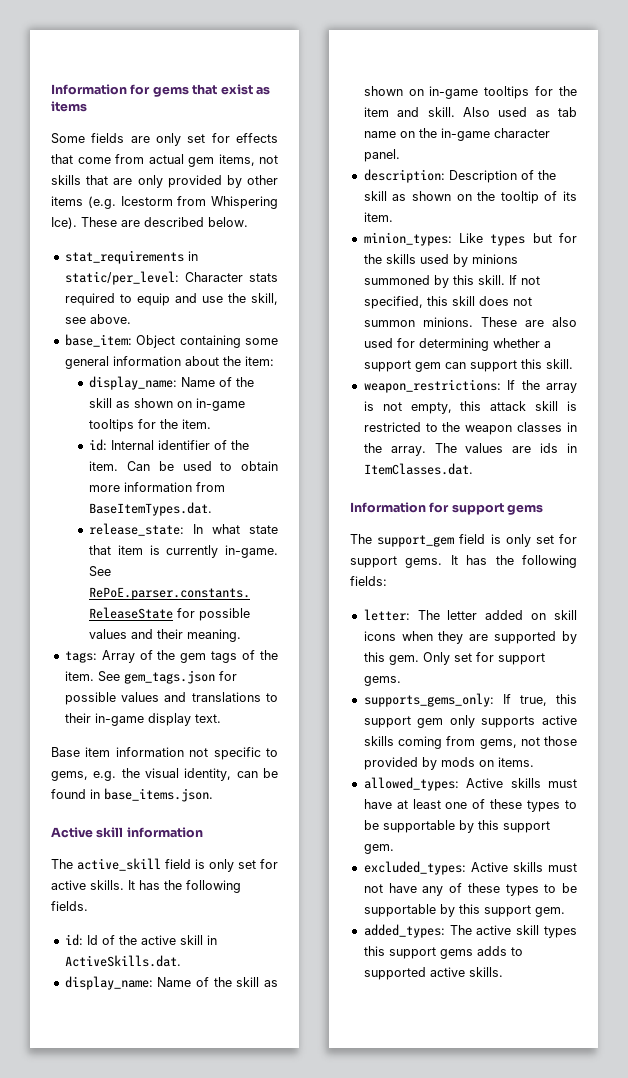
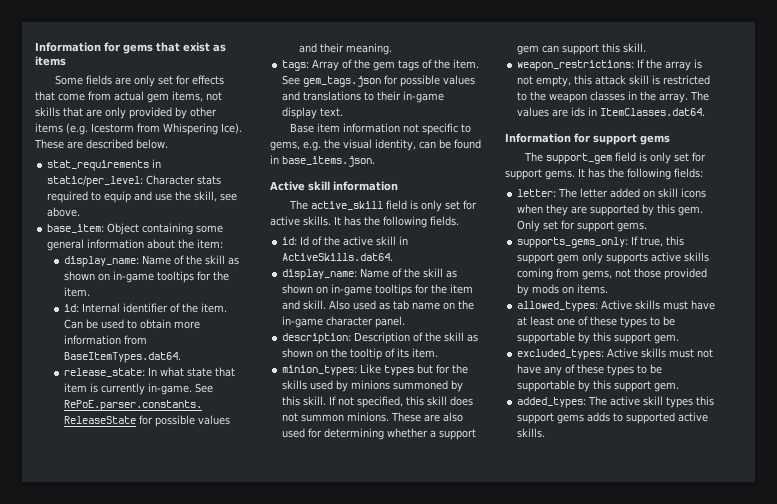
- Can be used to obtain more information from BaseItemTypes.dat.
+ Can be used to obtain more information from BaseItemTypes.dat64.
- id: Id of the active skill in ActiveSkills.dat.
+ id: Id of the active skill in ActiveSkills.dat64.
- The values are ids in ItemClasses.dat.
+ The values are ids in ItemClasses.dat64.

